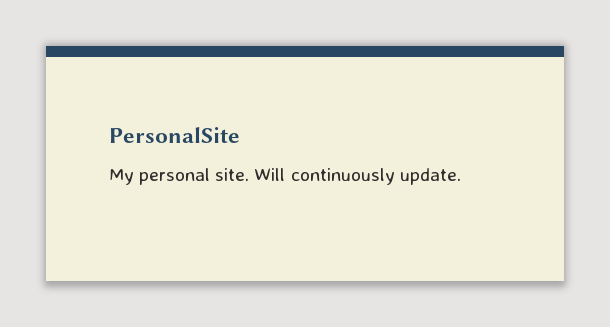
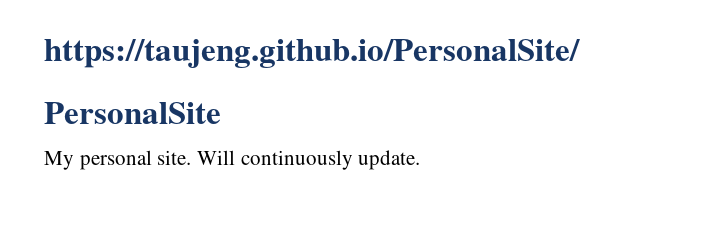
+ https://taujeng.github.io/PersonalSite/

